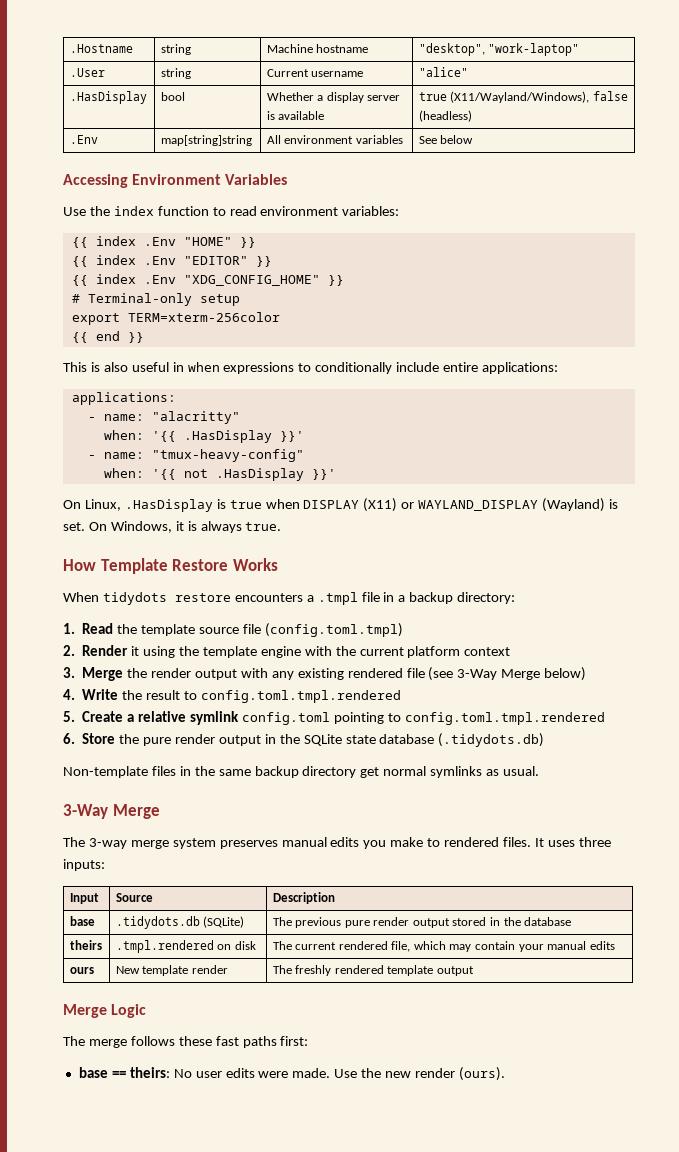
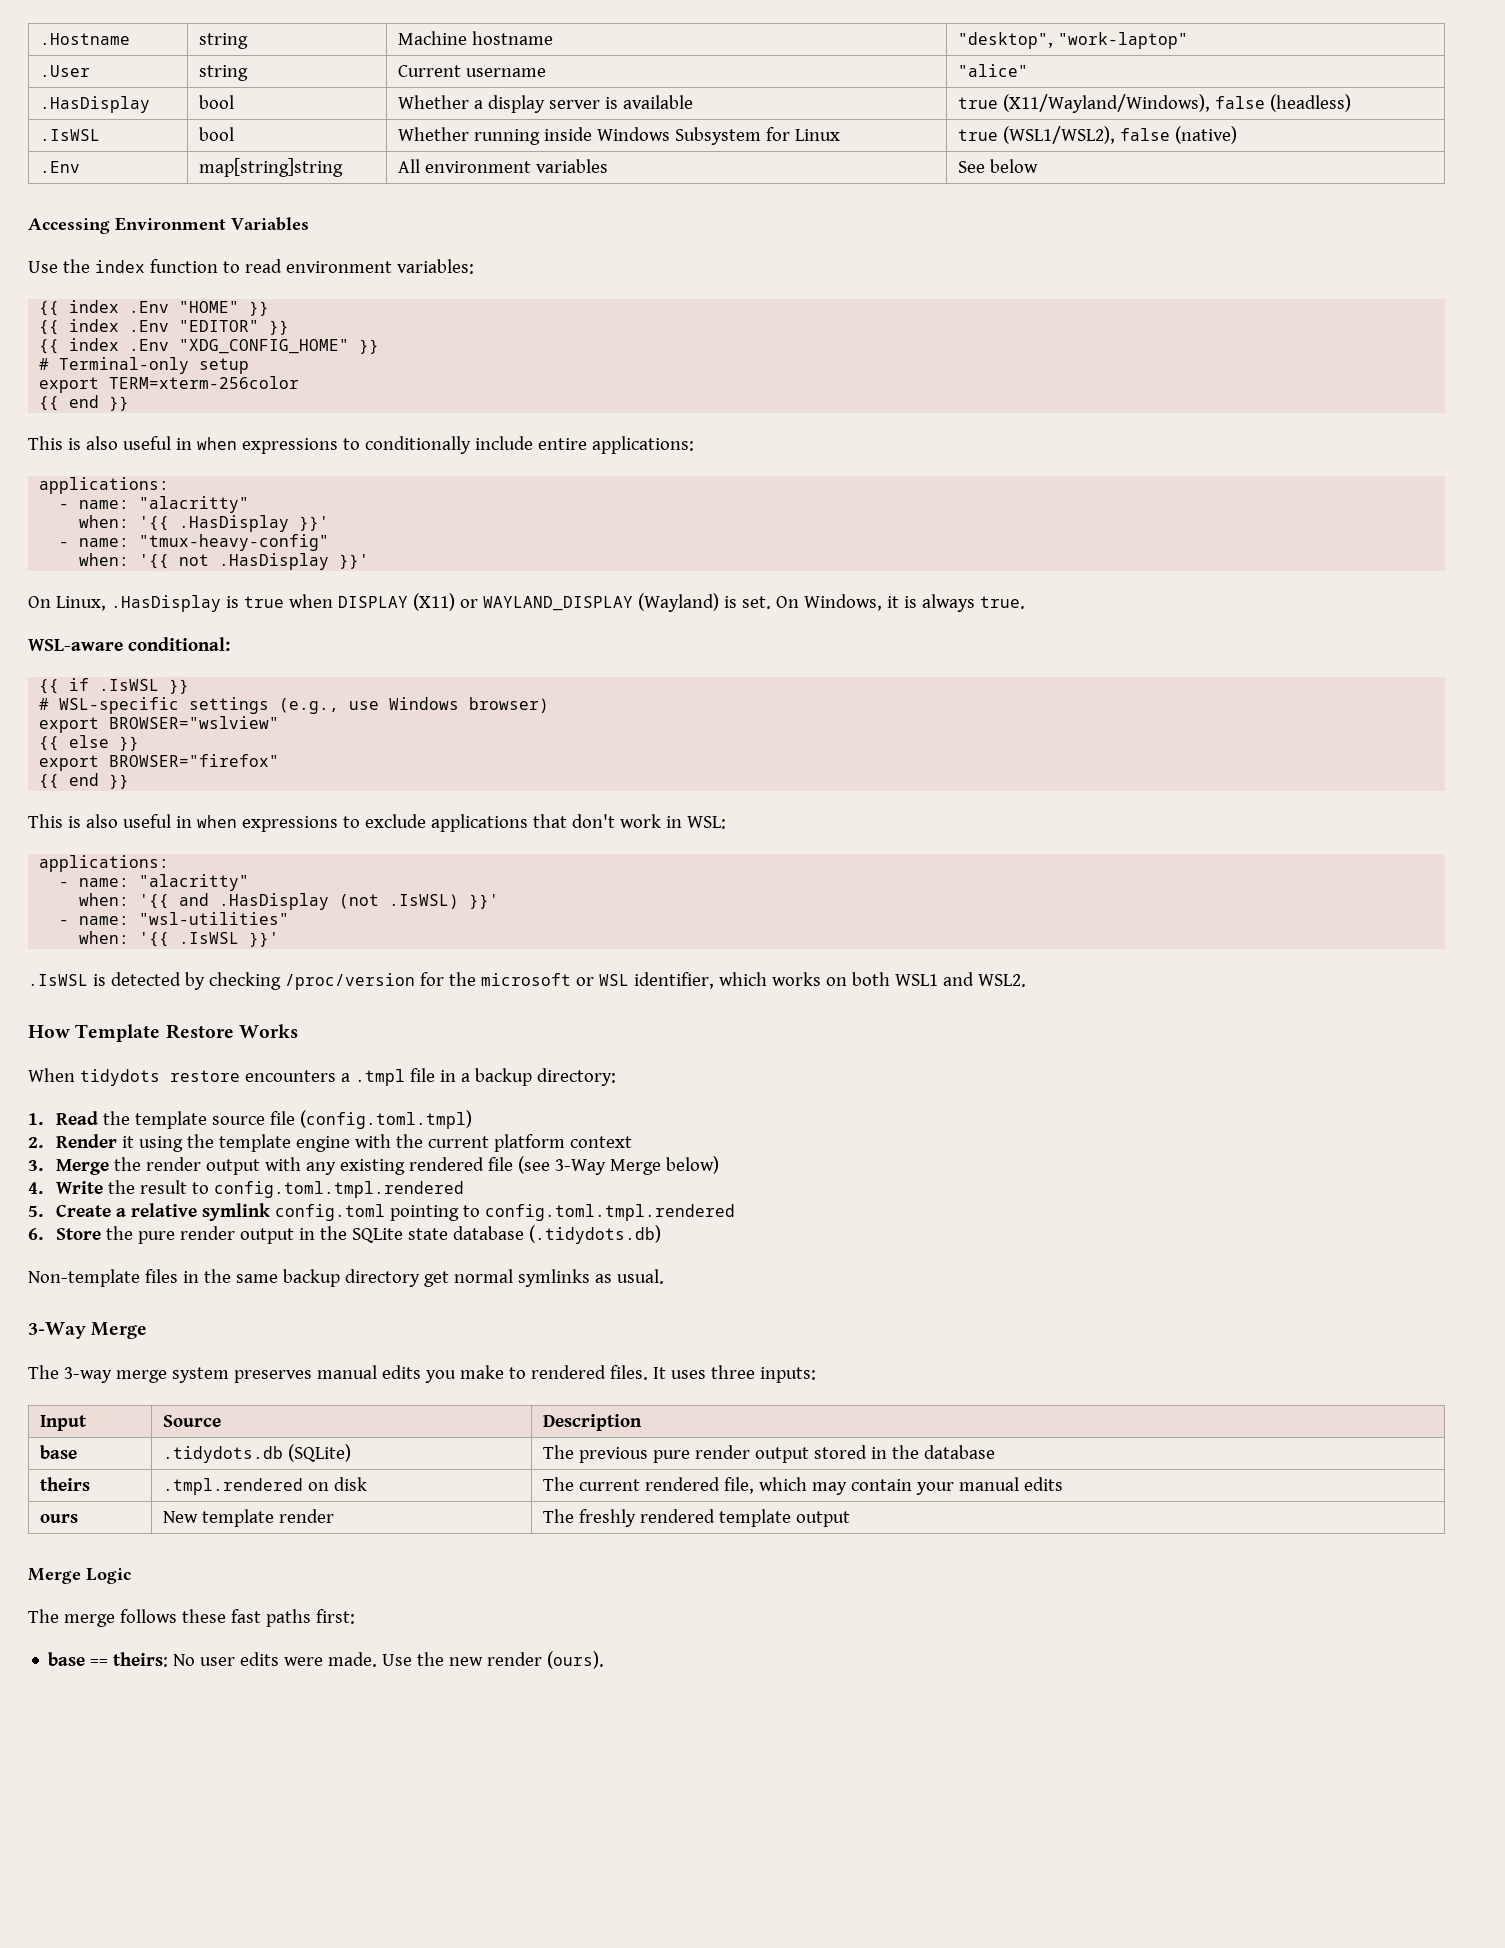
+ .IsWSL | bool | Whether running inside Windows Subsystem for Linux | true (WSL1/WSL2), false (native)
+ WSL-aware conditional:
+ {{ if .IsWSL }}
+ # WSL-specific settings (e.g., use Windows browser)
+ export BROWSER="wslview"
+ {{ else }}
+ export BROWSER="firefox"
+ {{ end }}
+ This is also useful in when expressions to exclude applications that don't work in WSL:
+ applications:
+ - name: "alacritty"
+ when: '{{ and .HasDisplay (not .IsWSL) }}'
+ - name: "wsl-utilities"
+ when: '{{ .IsWSL }}'
+ .IsWSL is detected by checking /proc/version for the microsoft or WSL identifier, which works on both WSL1 and WSL2.

